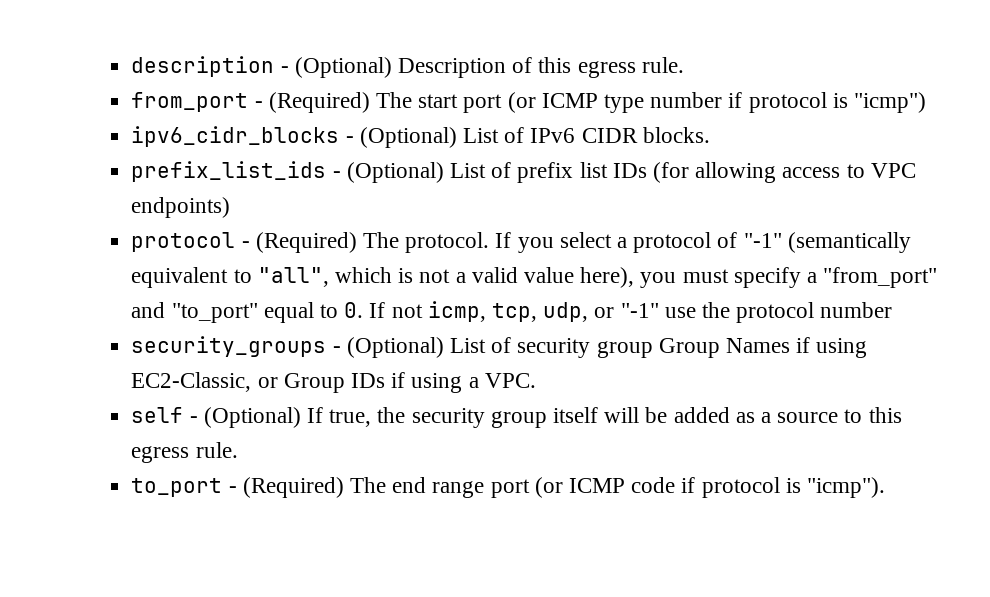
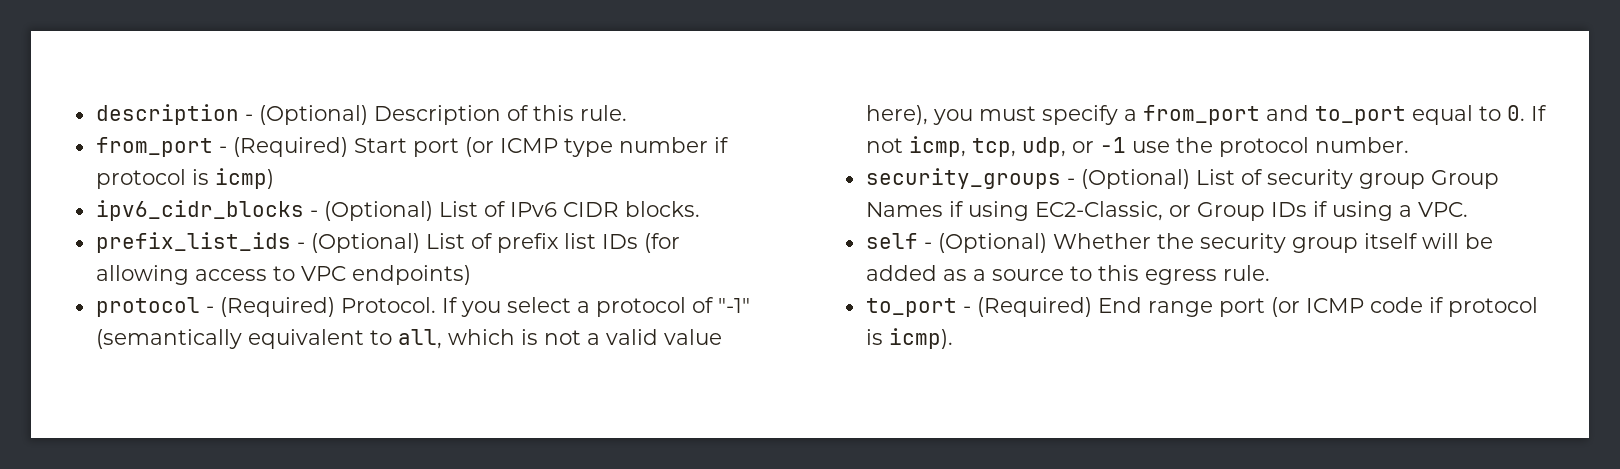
- description - (Optional) Description of this egress rule.
+ description - (Optional) Description of this rule.
- from_port - (Required) The start port (or ICMP type number if protocol is "icmp")
+ from_port - (Required) Start port (or ICMP type number if protocol is icmp)
- protocol - (Required) The protocol.
+ protocol - (Required) Protocol.
- If you select a protocol of "-1" (semantically equivalent to "all", which is not a valid value here), you must specify a "from_port" and "to_port" equal to 0. If not icmp, tcp, udp, or "-1" use the protocol number
+ If you select a protocol of "-1" (semantically equivalent to all, which is not a valid value here), you must specify a from_port and to_port equal to 0. If not icmp, tcp, udp, or -1 use the protocol number.
- self - (Optional) If true, the security group itself will be added as a source to this egress rule.
+ self - (Optional) Whether the security group itself will be added as a source to this egress rule.
- to_port - (Required) The end range port (or ICMP code if protocol is "icmp").
+ to_port - (Required) End range port (or ICMP code if protocol is icmp).

